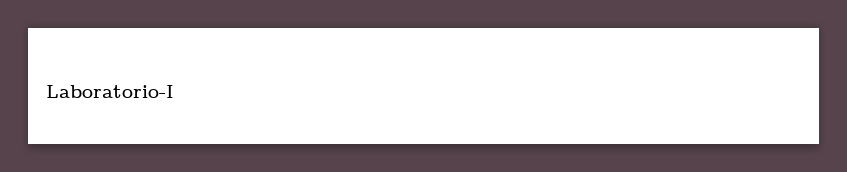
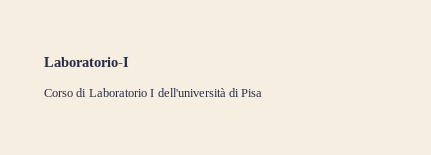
+ Corso di Laboratorio I dell'università di Pisa

